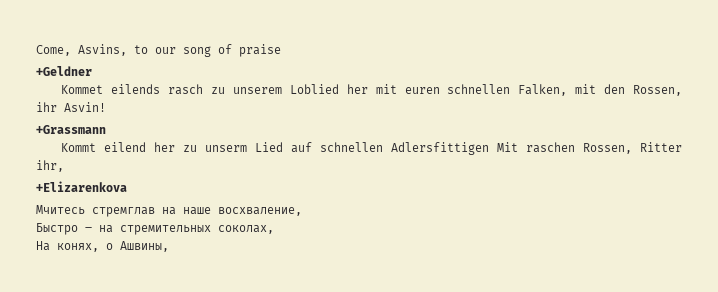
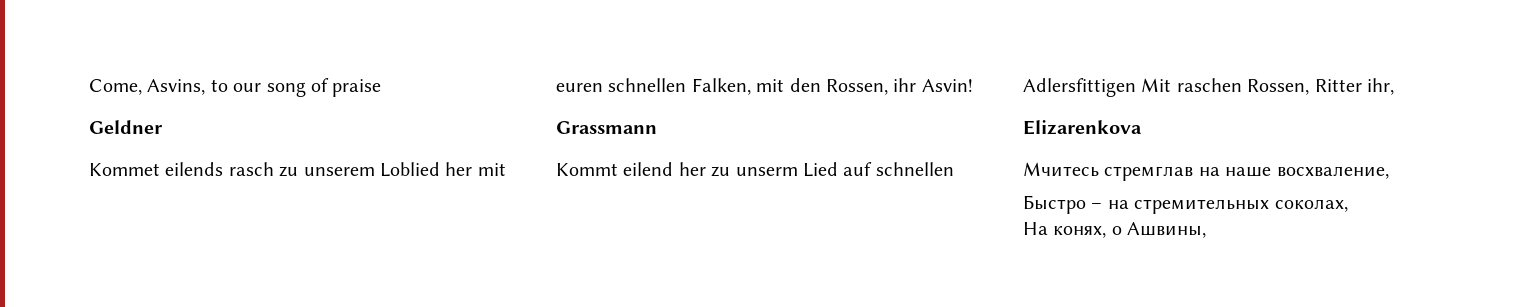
- +Geldner
+ Geldner
- +Grassmann
+ Grassmann
- +Elizarenkova
+ Elizarenkova

